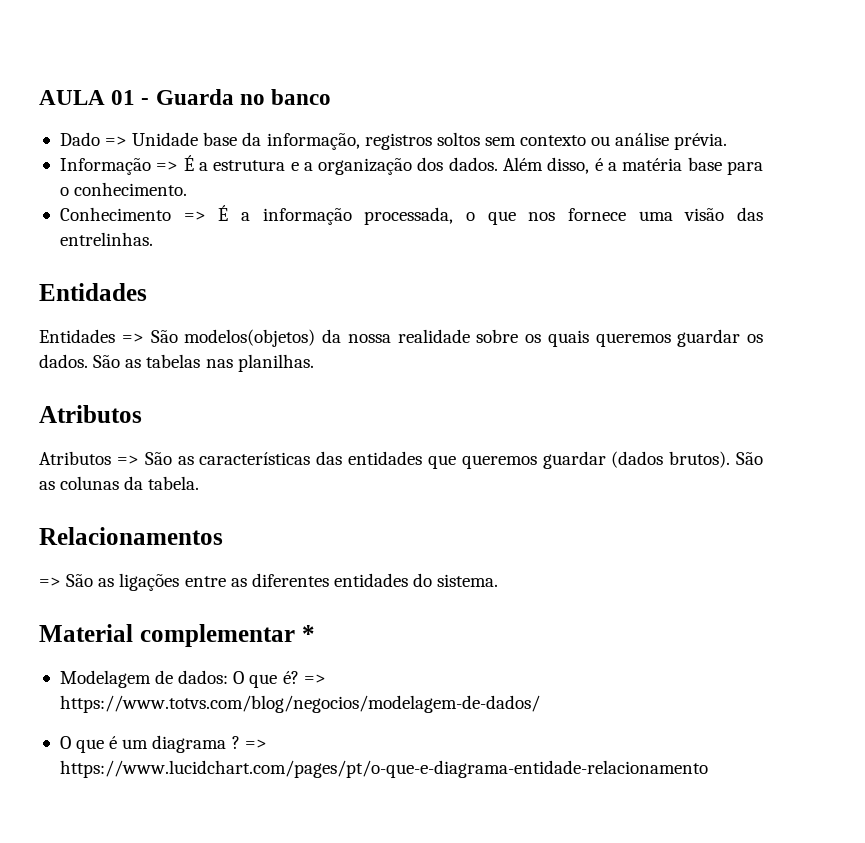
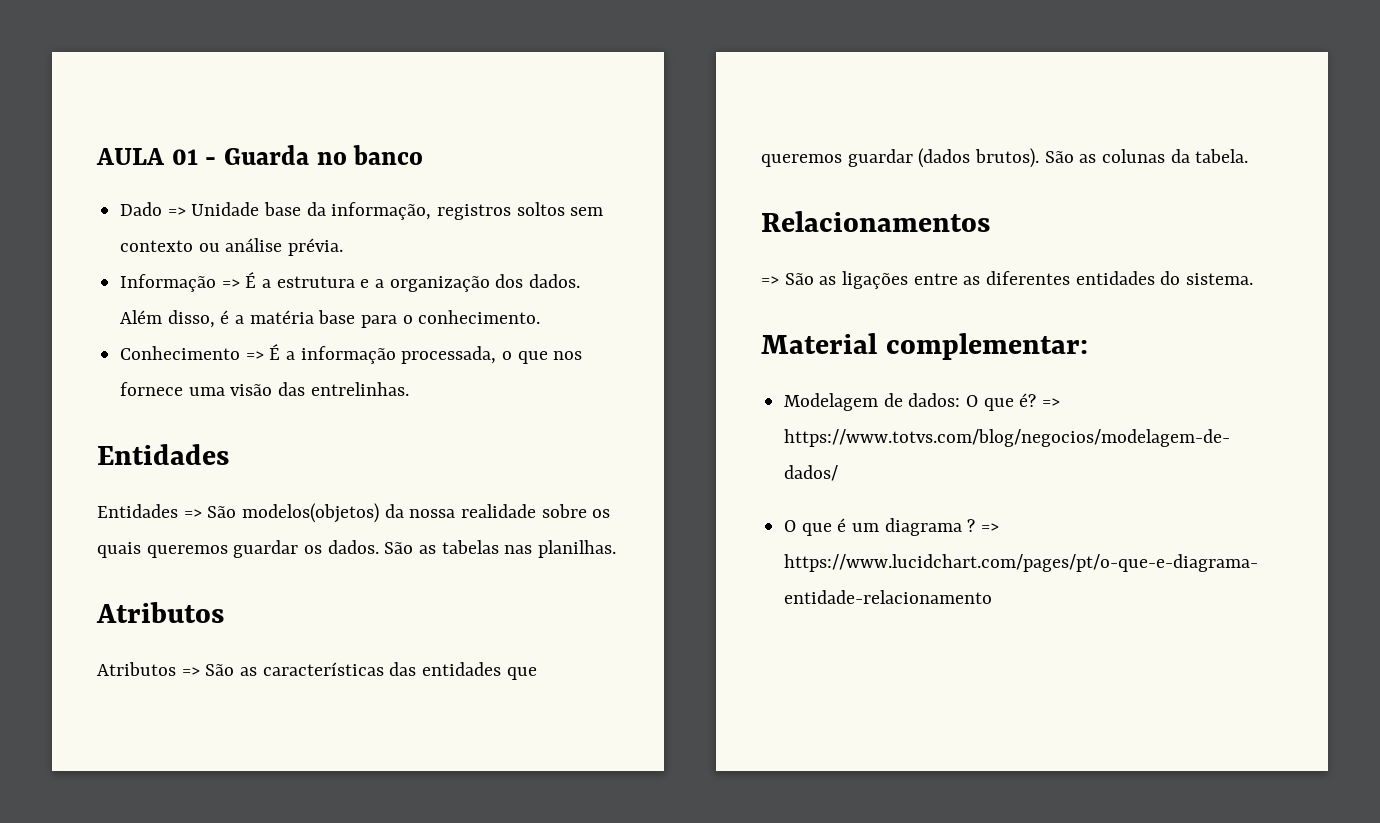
- Material complementar *
+ Material complementar:

